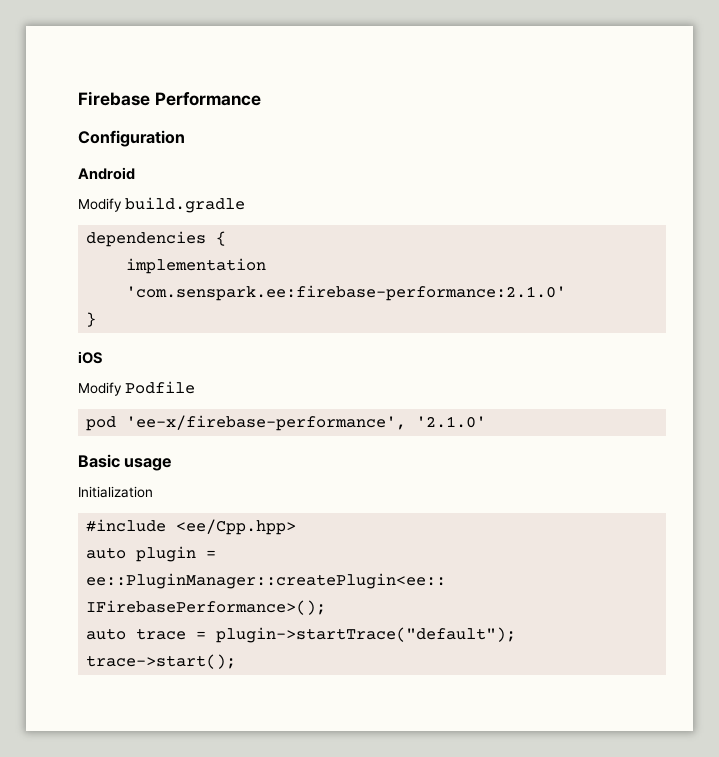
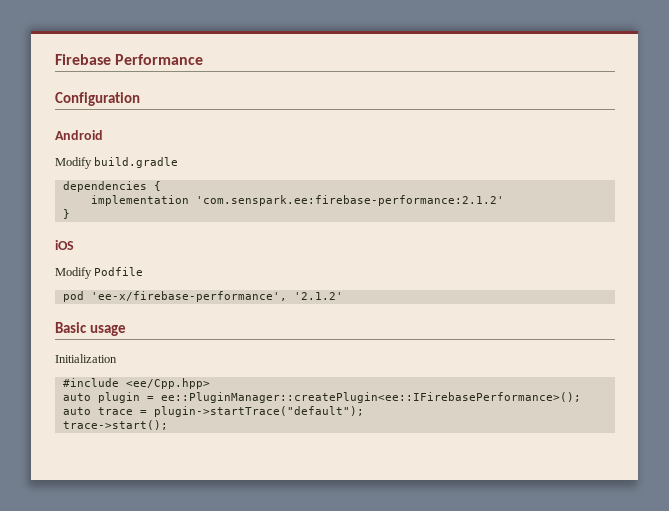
- implementation 'com.senspark.ee:firebase-performance:2.1.0'
+ implementation 'com.senspark.ee:firebase-performance:2.1.2'
- pod 'ee-x/firebase-performance', '2.1.0'
+ pod 'ee-x/firebase-performance', '2.1.2'

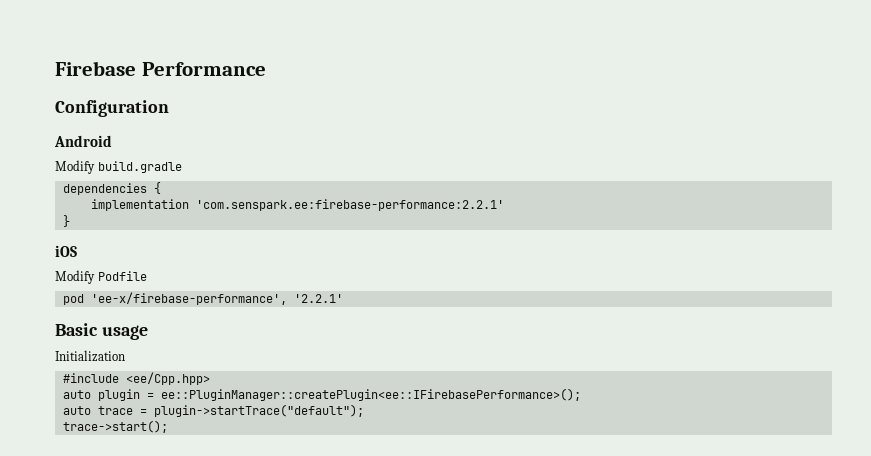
- implementation 'com.senspark.ee:firebase-performance:2.1.2'
+ implementation 'com.senspark.ee:firebase-performance:2.2.1'
- pod 'ee-x/firebase-performance', '2.1.2'
+ pod 'ee-x/firebase-performance', '2.2.1'

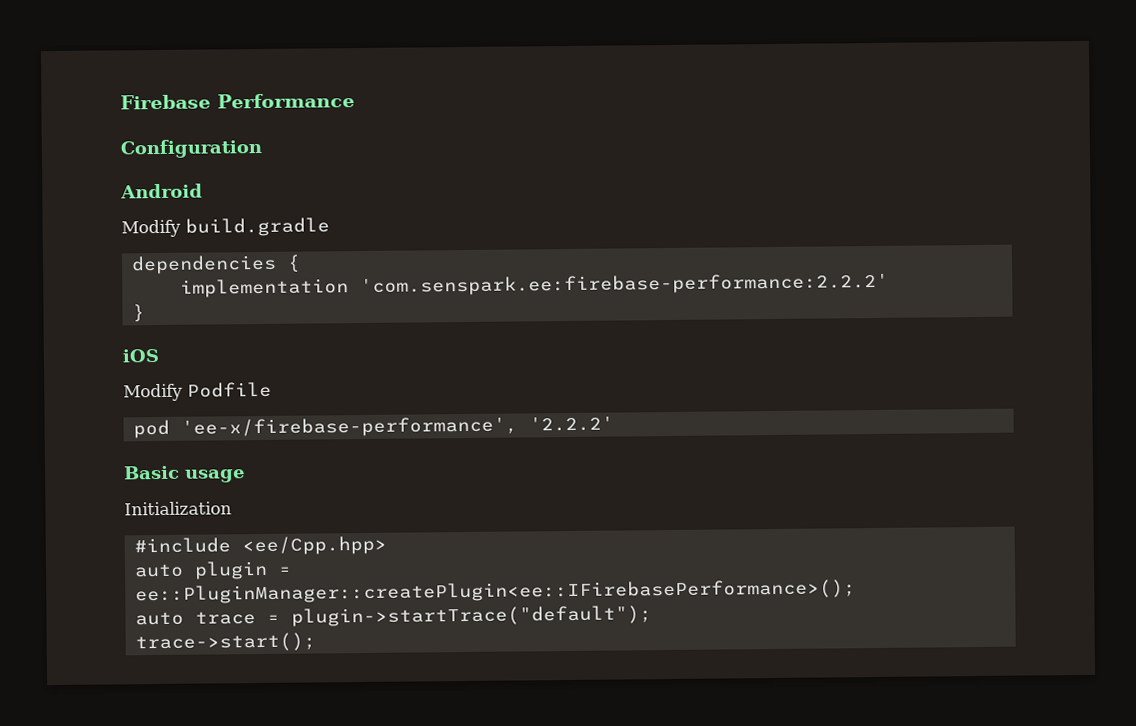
- implementation 'com.senspark.ee:firebase-performance:2.2.1'
+ implementation 'com.senspark.ee:firebase-performance:2.2.2'
- pod 'ee-x/firebase-performance', '2.2.1'
+ pod 'ee-x/firebase-performance', '2.2.2'

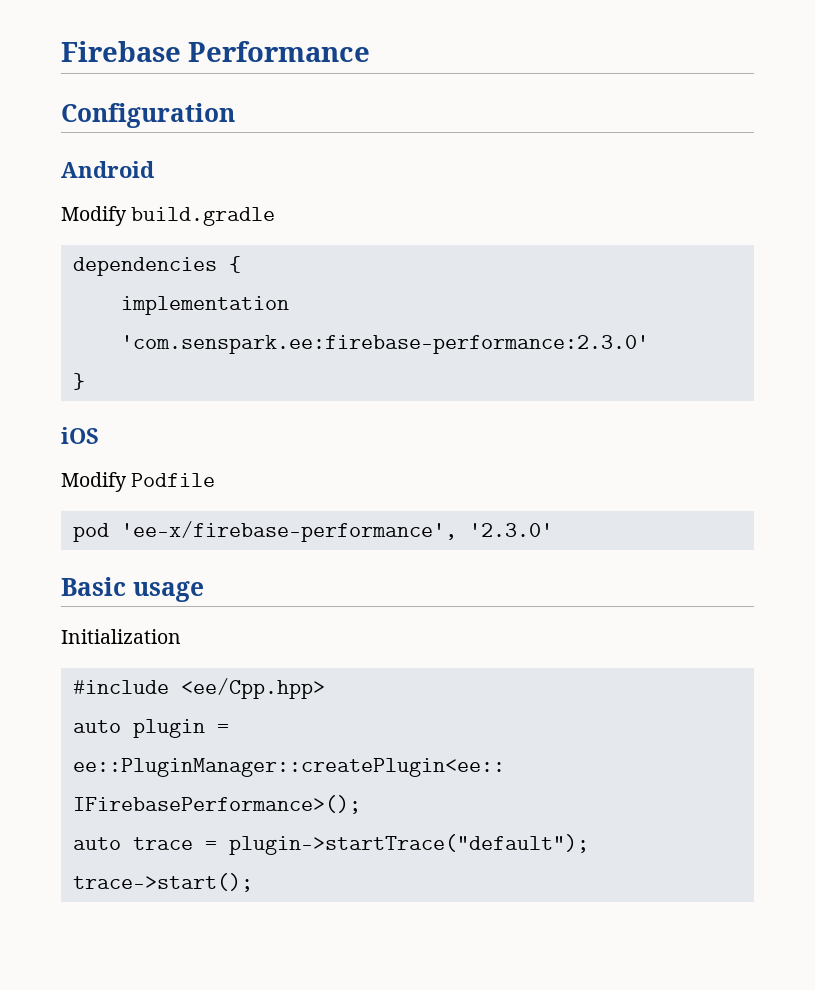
- implementation 'com.senspark.ee:firebase-performance:2.2.2'
+ implementation 'com.senspark.ee:firebase-performance:2.3.0'
- pod 'ee-x/firebase-performance', '2.2.2'
+ pod 'ee-x/firebase-performance', '2.3.0'

